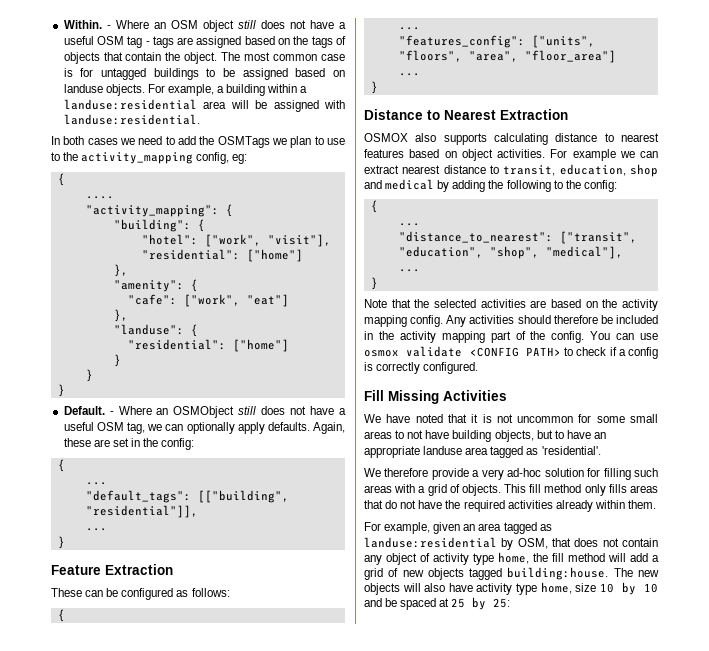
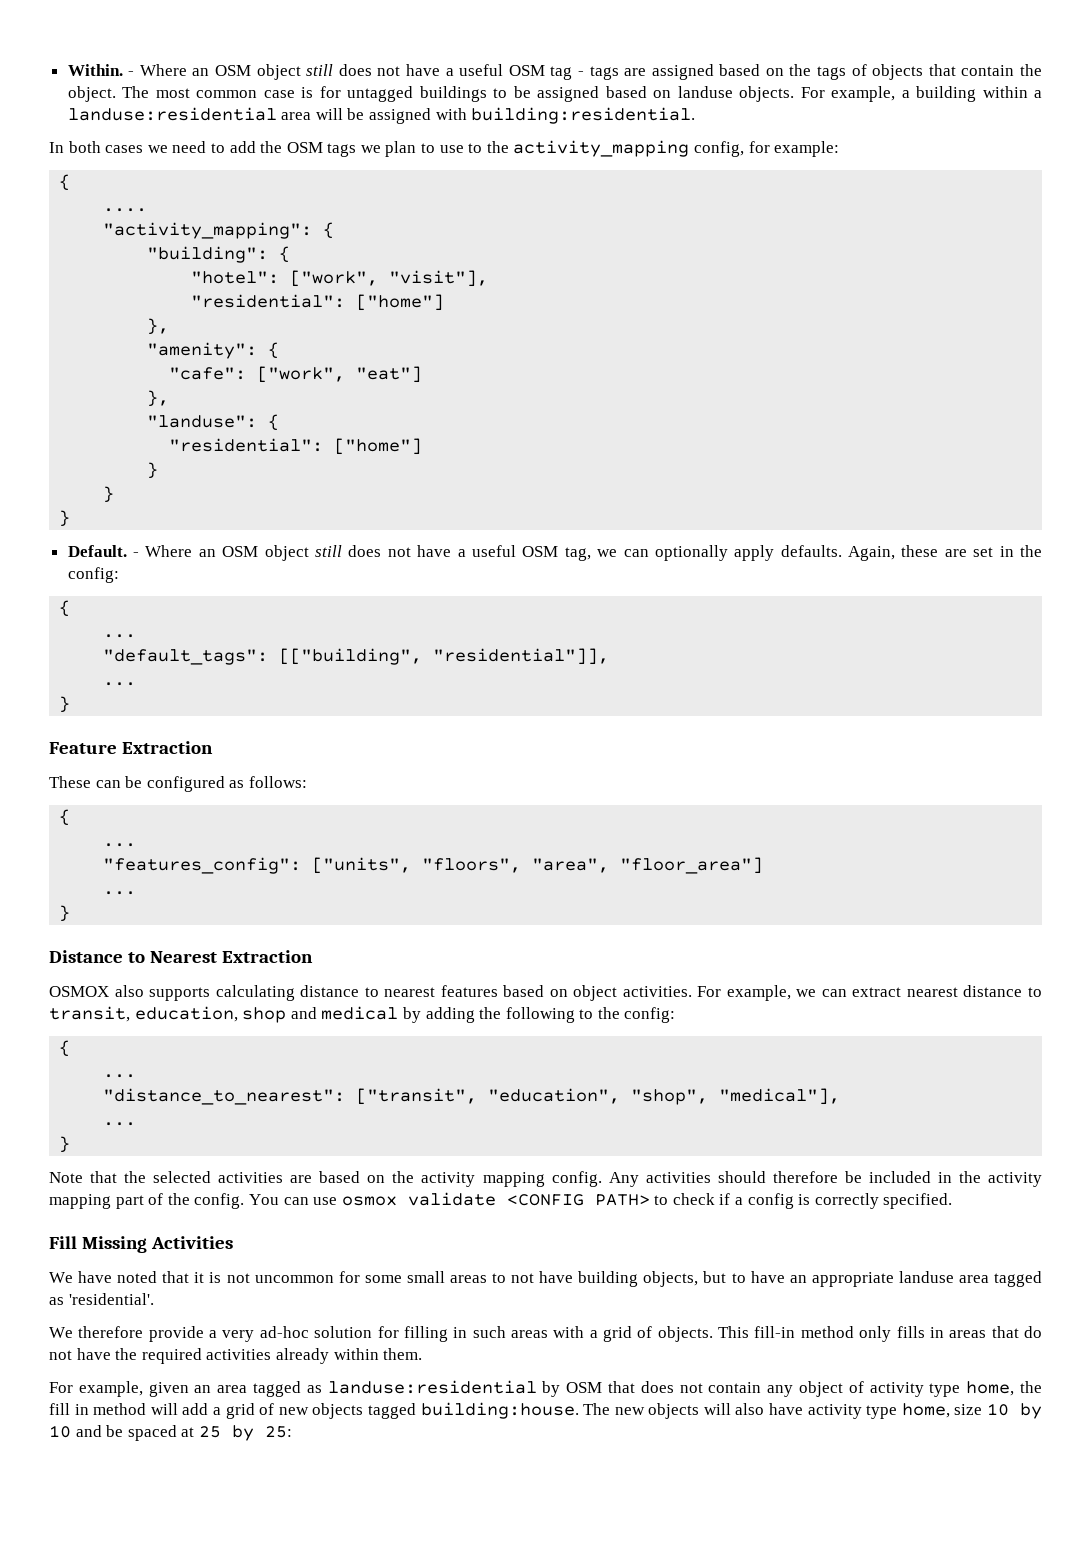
- For example, a building within a landuse:residential area will be assigned with landuse:residential.
+ For example, a building within a landuse:residential area will be assigned with building:residential.
- In both cases we need to add the OSMTags we plan to use to the activity_mapping config, eg:
+ In both cases we need to add the OSM tags we plan to use to the activity_mapping config, for example:
- - Where an OSMObject still does not have a useful OSM tag, we can optionally apply defaults.
+ - Where an OSM object still does not have a useful OSM tag, we can optionally apply defaults.
- For example we can extract nearest distance to transit, education, shop and medical by adding the following to the config:
+ For example, we can extract nearest distance to transit, education, shop and medical by adding the following to the config:
- You can use osmox validate <CONFIG PATH> to check if a config is correctly configured.
+ You can use osmox validate <CONFIG PATH> to check if a config is correctly specified.
- We therefore provide a very ad-hoc solution for filling such areas with a grid of objects.
+ We therefore provide a very ad-hoc solution for filling in such areas with a grid of objects.
- This fill method only fills areas that do not have the required activities already within them.
+ This fill-in method only fills in areas that do not have the required activities already within them.
- For example, given an area tagged as landuse:residential by OSM, that does not contain any object of activity type home, the fill method will add a grid of new objects tagged building:house.
+ For example, given an area tagged as landuse:residential by OSM that does not contain any object of activity type home, the fill in method will add a grid of new objects tagged building:house.

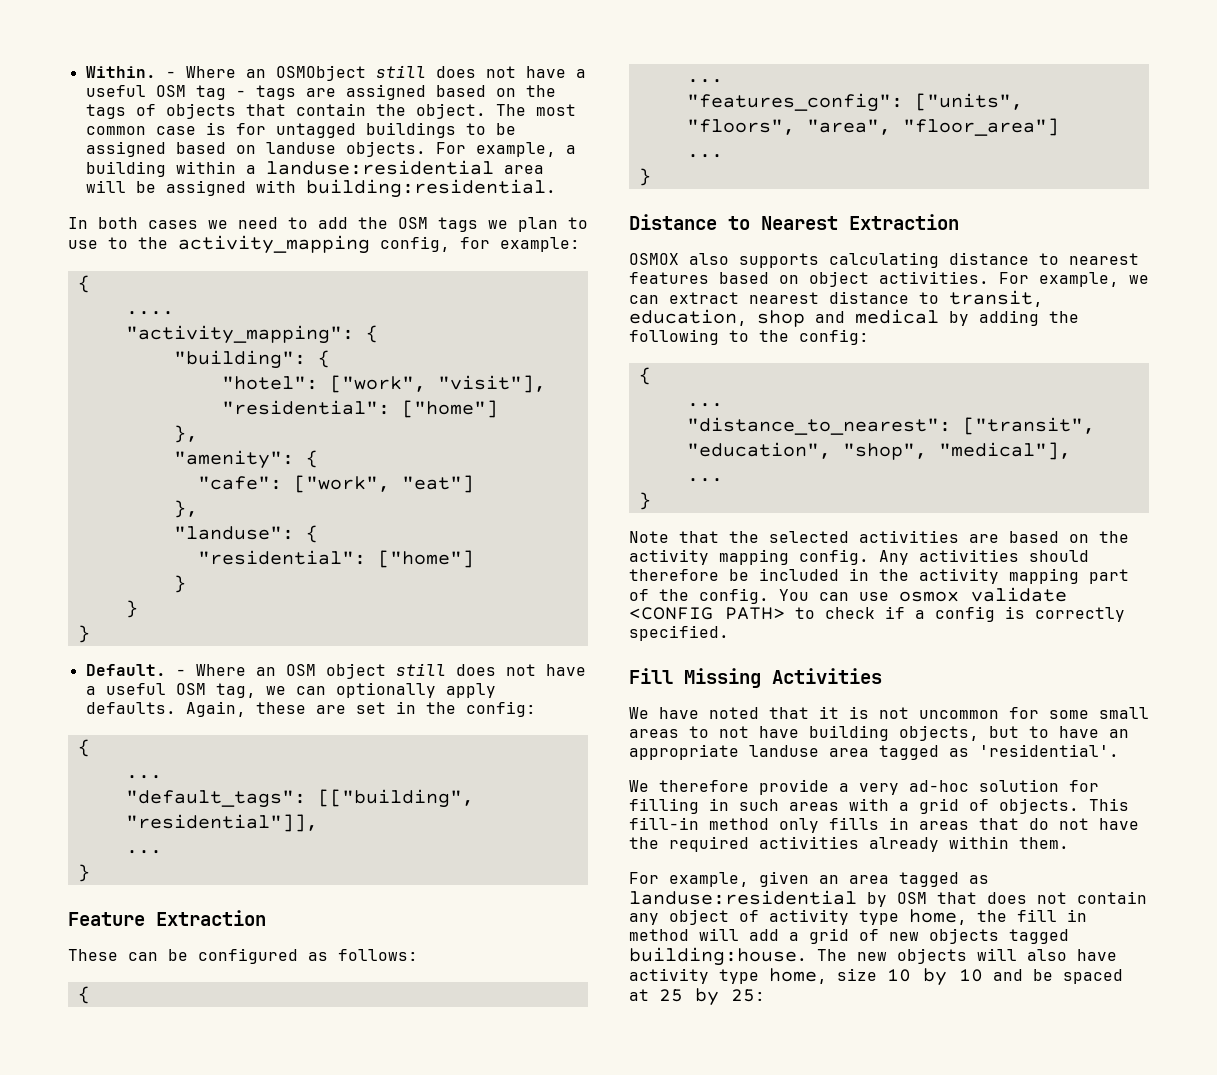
- - Where an OSM object still does not have a useful OSM tag - tags are assigned based on the tags of objects that contain the object.
+ - Where an OSMObject still does not have a useful OSM tag - tags are assigned based on the tags of objects that contain the object.

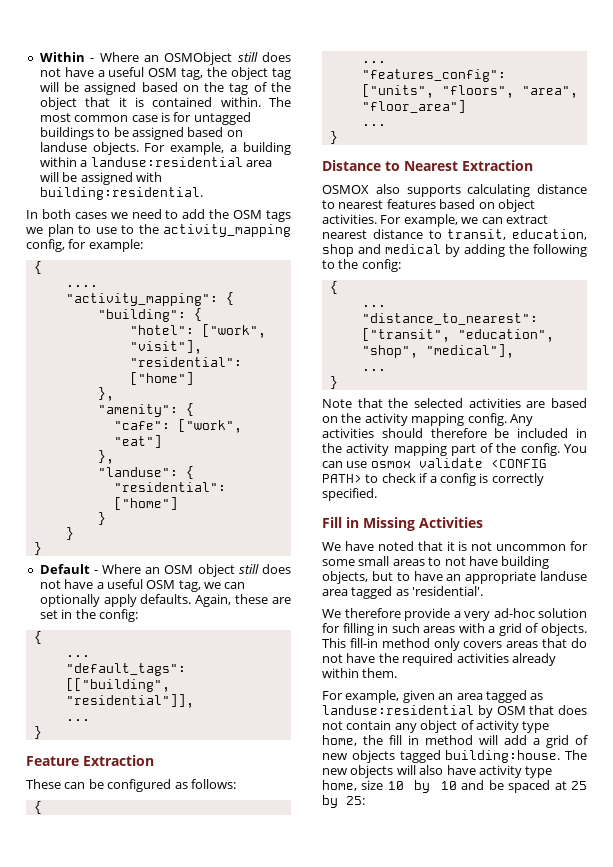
- Within. - Where an OSMObject still does not have a useful OSM tag - tags are assigned based on the tags of objects that contain the object.
+ Within - Where an OSMObject still does not have a useful OSM tag, the object tag will be assigned based on the tag of the object that it is contained within.
- Default. - Where an OSM object still does not have a useful OSM tag, we can optionally apply defaults.
+ Default - Where an OSM object still does not have a useful OSM tag, we can optionally apply defaults.
- Fill Missing Activities
+ Fill in Missing Activities
- This fill-in method only fills in areas that do not have the required activities already within them.
+ This fill-in method only covers areas that do not have the required activities already within them.

